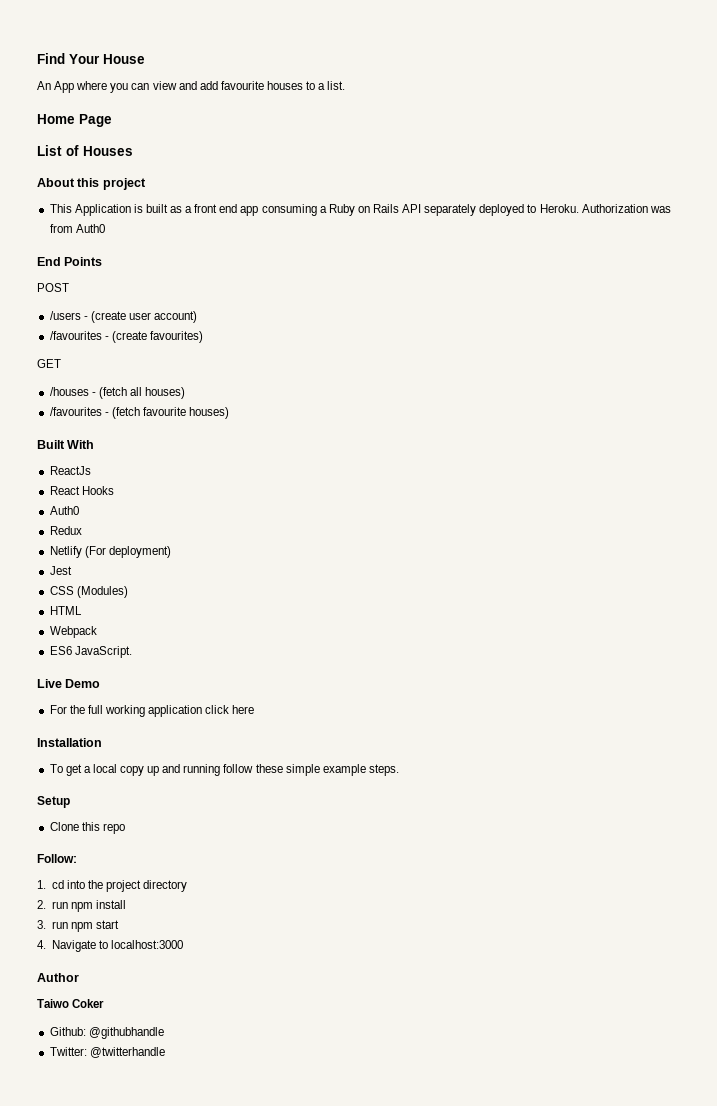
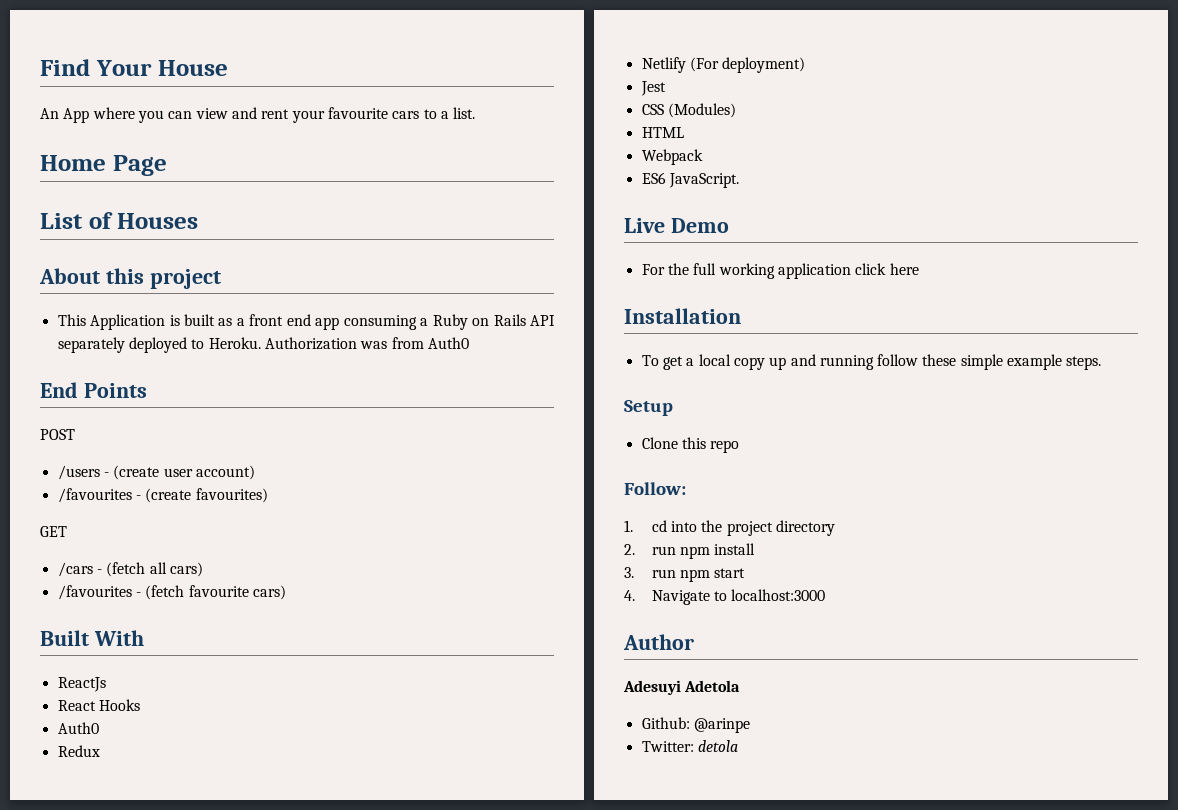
- An App where you can view and add favourite houses to a list.
+ An App where you can view and rent your favourite cars to a list.
- /houses - (fetch all houses)
+ /cars - (fetch all cars)
- /favourites - (fetch favourite houses)
+ /favourites - (fetch favourite cars)
- Taiwo Coker
+ Adesuyi Adetola
- Github: @githubhandle
+ Github: @arinpe
- Twitter: @twitterhandle
+ Twitter: detola

